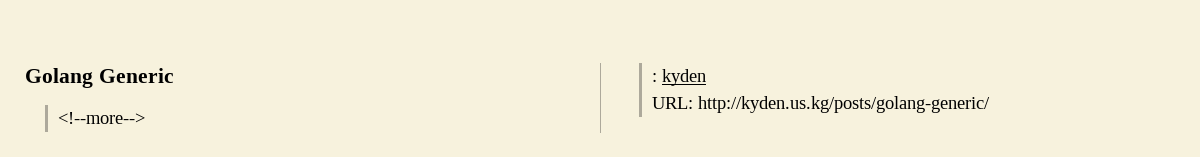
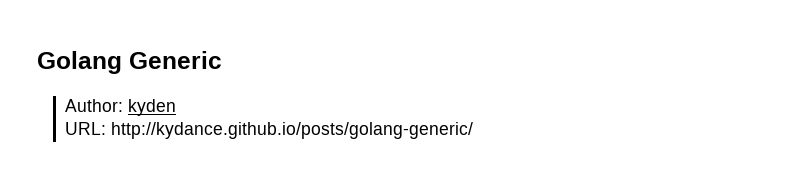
- <!--more-->
- : kyden
+ Author: kyden
- URL: http://kyden.us.kg/posts/golang-generic/
+ URL: http://kydance.github.io/posts/golang-generic/

